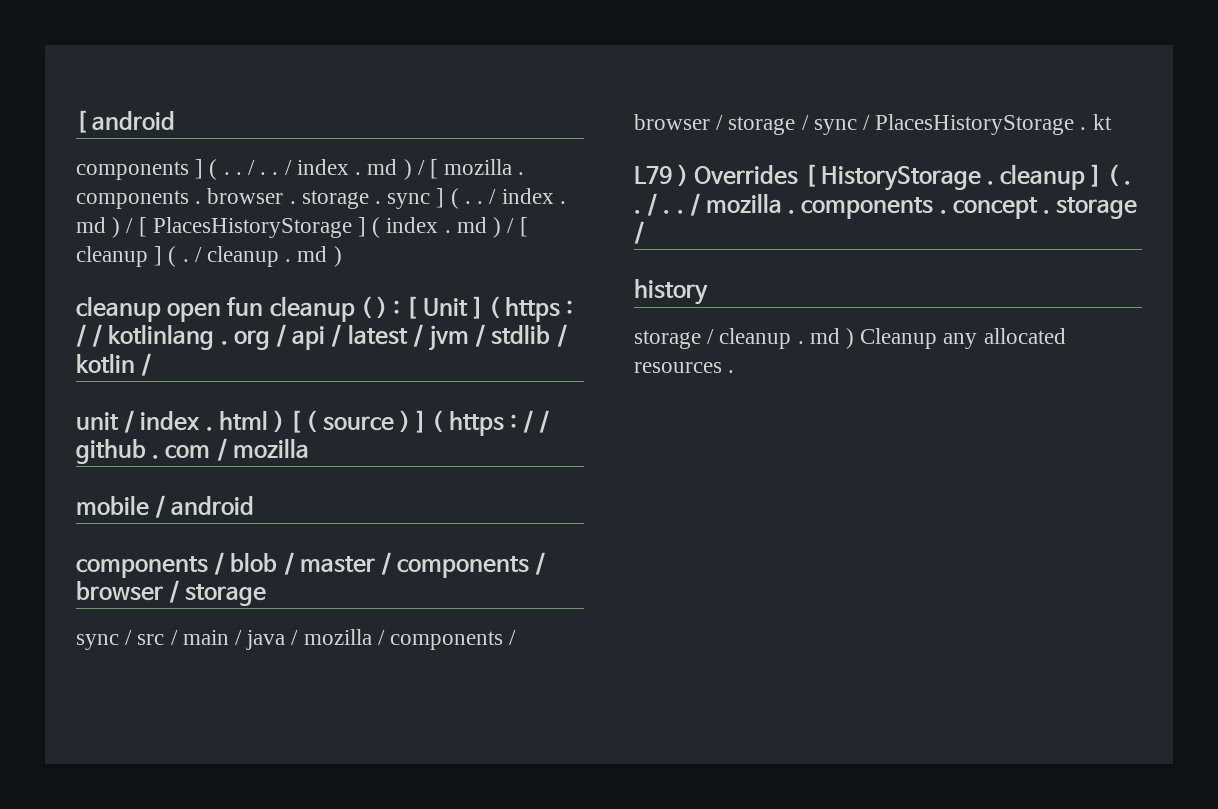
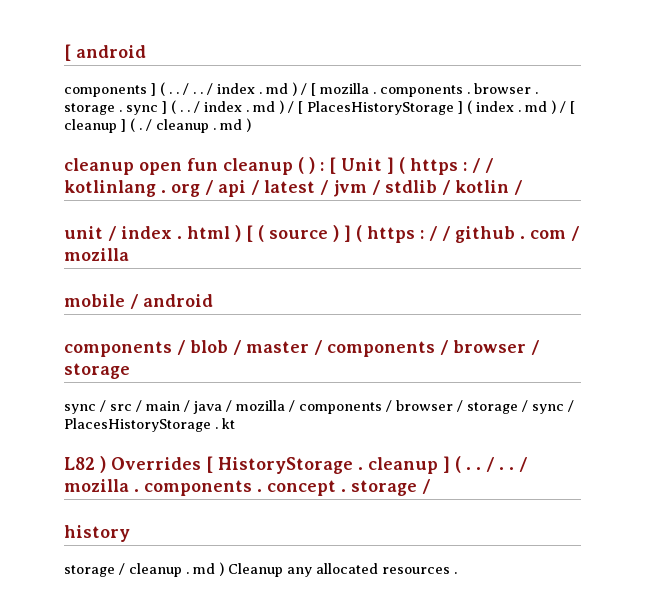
- L79 ) Overrides [ HistoryStorage . cleanup ] ( . .
+ L82 ) Overrides [ HistoryStorage . cleanup ] ( . .

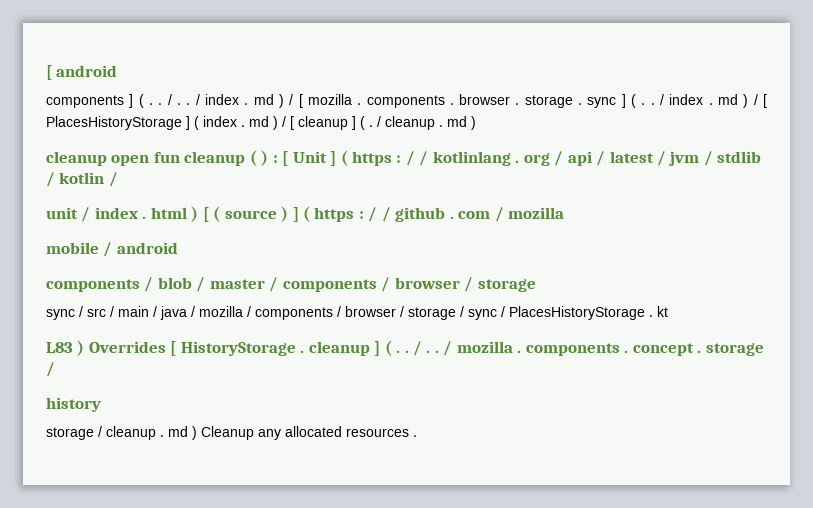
- L82 ) Overrides [ HistoryStorage . cleanup ] ( . .
+ L83 ) Overrides [ HistoryStorage . cleanup ] ( . .

